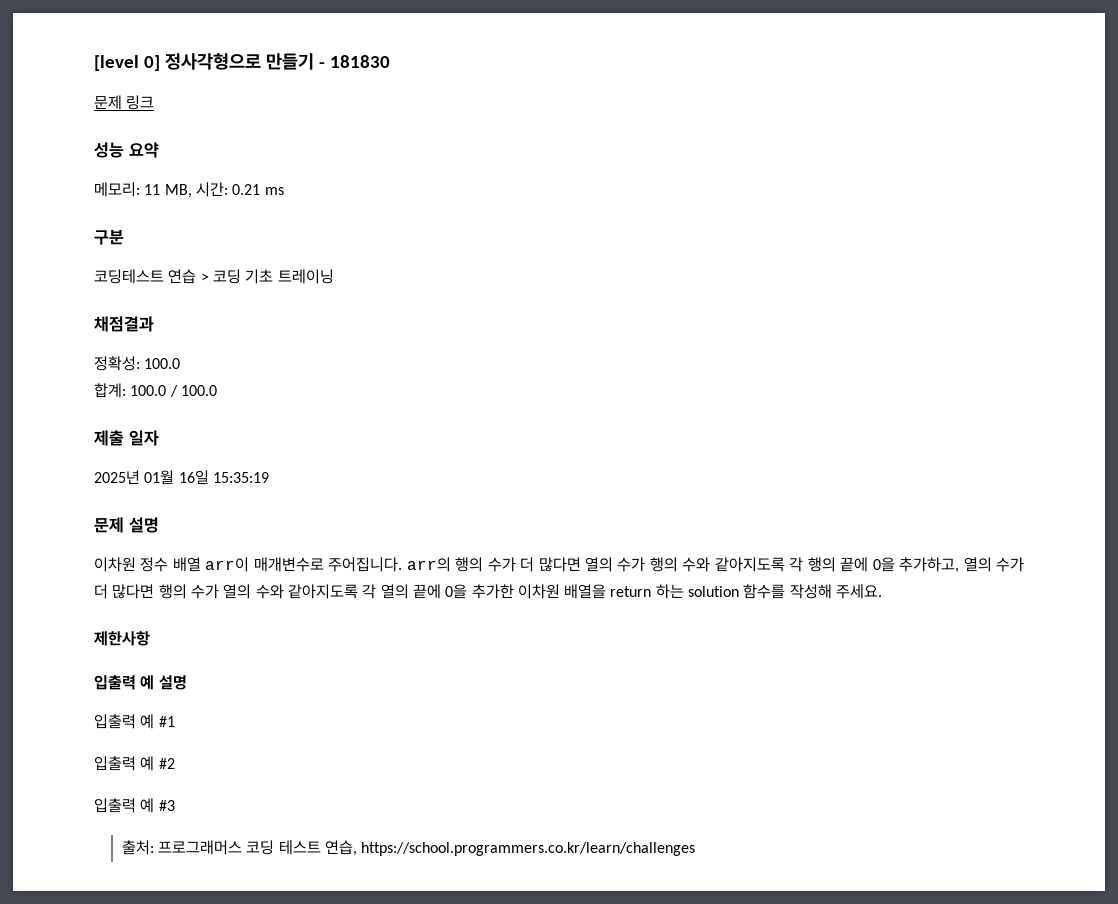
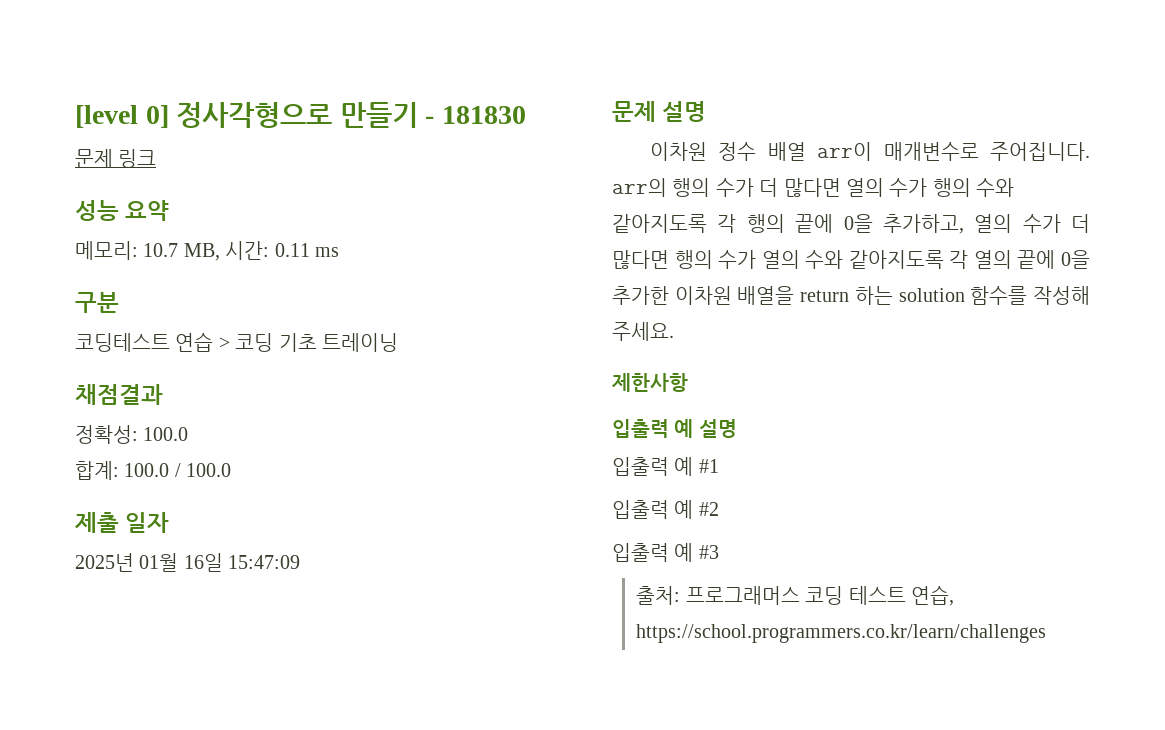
- 메모리: 11 MB, 시간: 0.21 ms
+ 메모리: 10.7 MB, 시간: 0.11 ms
- 2025년 01월 16일 15:35:19
+ 2025년 01월 16일 15:47:09

